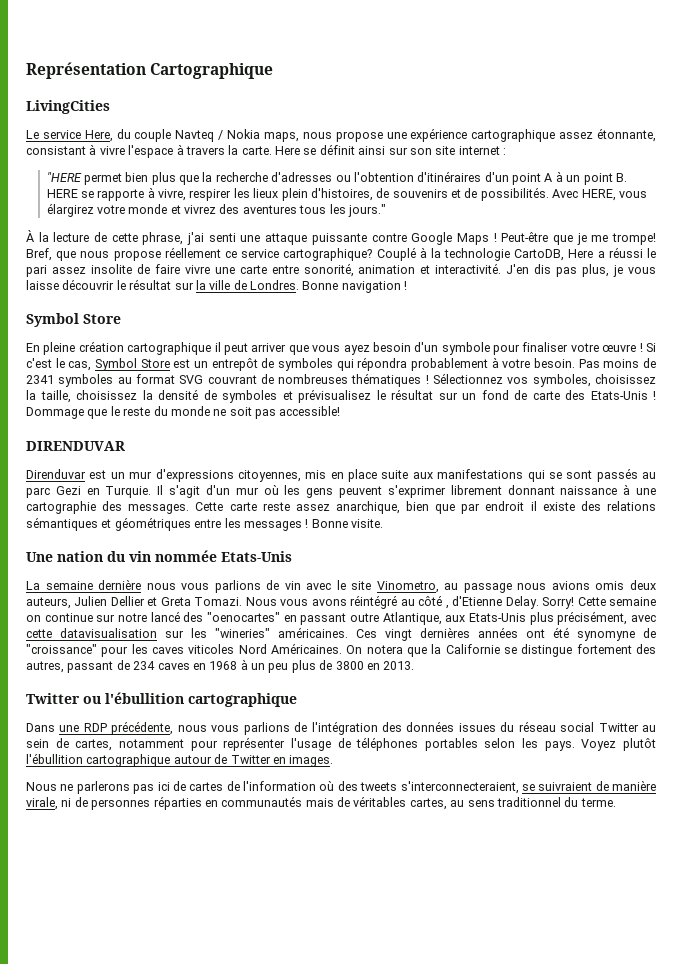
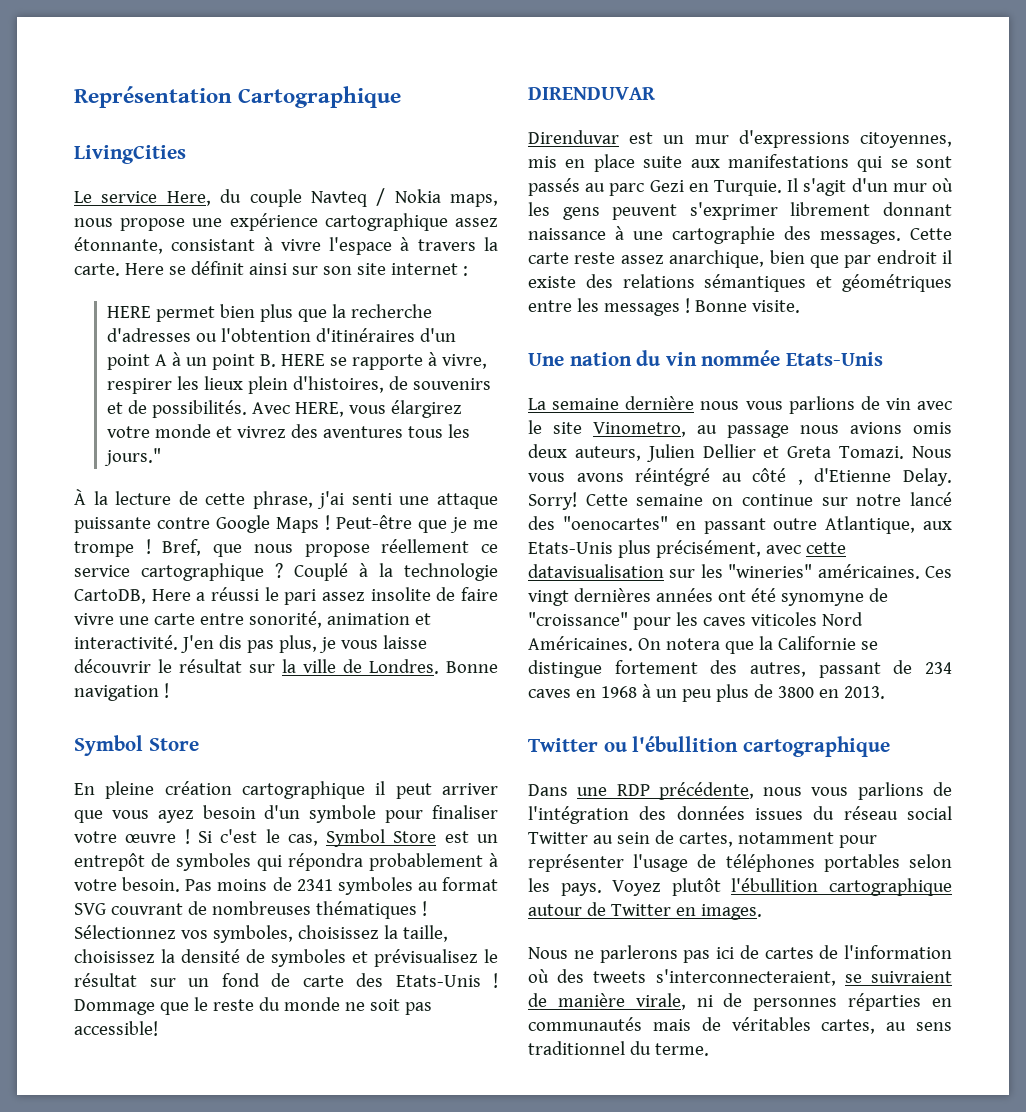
- "HERE permet bien plus que la recherche d'adresses ou l'obtention d'itinéraires d'un point A à un point B. HERE se rapporte à vivre, respirer les lieux plein d'histoires, de souvenirs et de possibilités.
+ HERE permet bien plus que la recherche d'adresses ou l'obtention d'itinéraires d'un point A à un point B. HERE se rapporte à vivre, respirer les lieux plein d'histoires, de souvenirs et de possibilités.
- Peut-être que je me trompe!
+ Peut-être que je me trompe !
- Bref, que nous propose réellement ce service cartographique?
+ Bref, que nous propose réellement ce service cartographique ?

